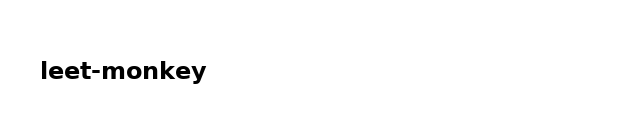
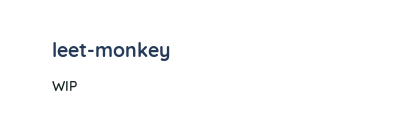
+ WIP

